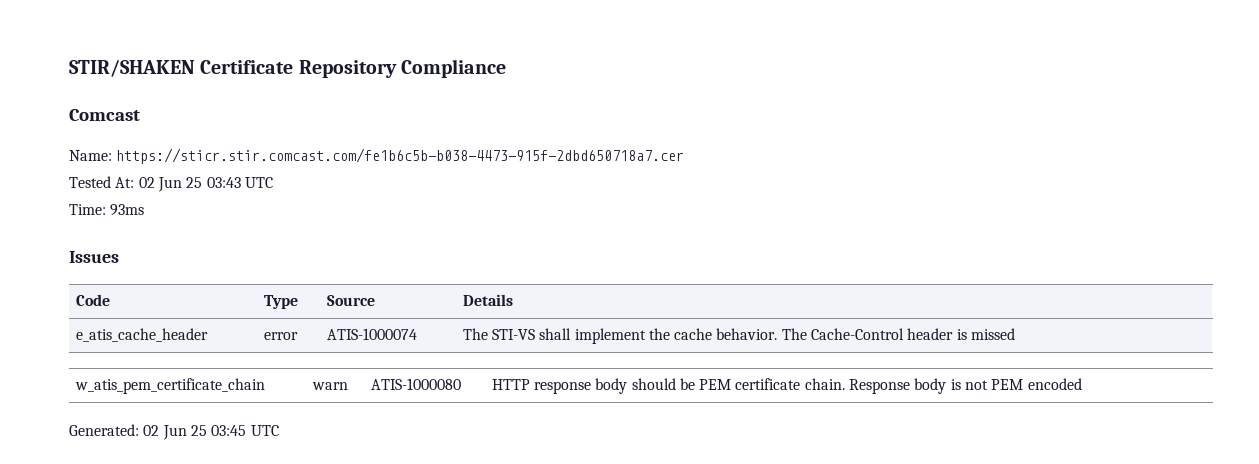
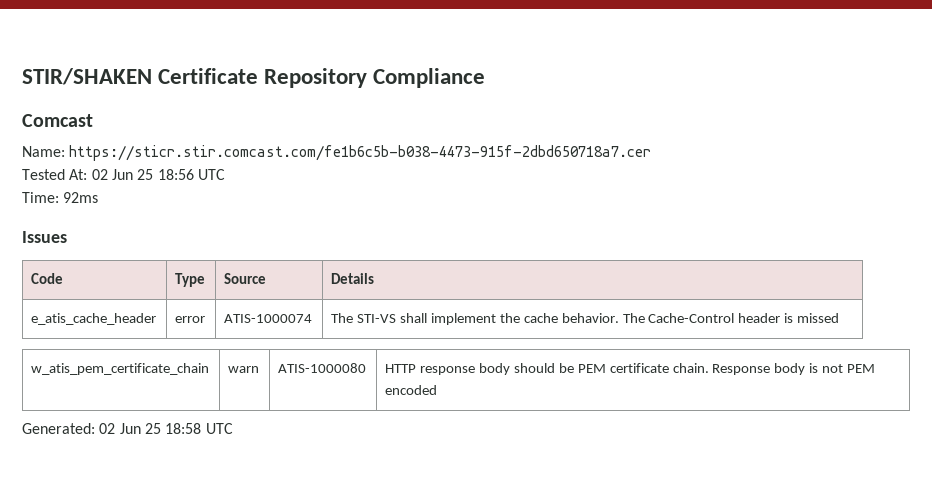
- Tested At: 02 Jun 25 03:43 UTC
+ Tested At: 02 Jun 25 18:56 UTC
- Time: 93ms
+ Time: 92ms
- Generated: 02 Jun 25 03:45 UTC
+ Generated: 02 Jun 25 18:58 UTC

